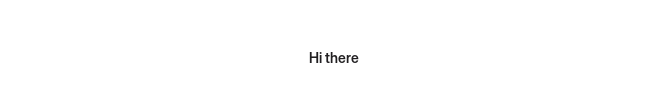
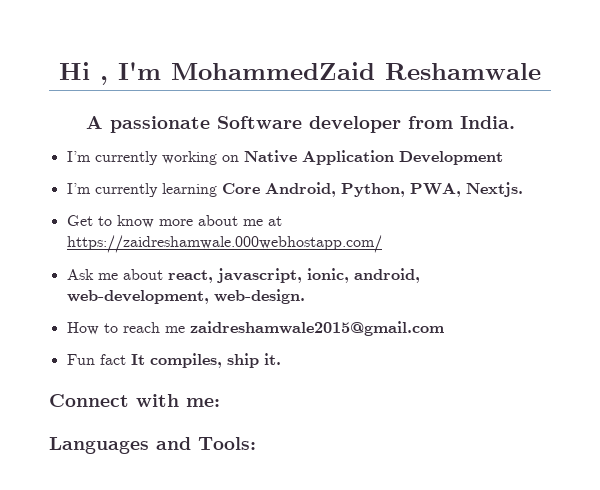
- Hi there
+ Hi , I'm MohammedZaid Reshamwale
+ A passionate Software developer from India.
+ I’m currently working on Native Application Development
+ I’m currently learning Core Android, Python, PWA, Nextjs.
+ Get to know more about me at https://zaidreshamwale.000webhostapp.com/
+ Ask me about react, javascript, ionic, android, web-development, web-design.
+ How to reach me zaidreshamwale2015@gmail.com
+ Fun fact It compiles, ship it.
+ Connect with me:
+ Languages and Tools:

